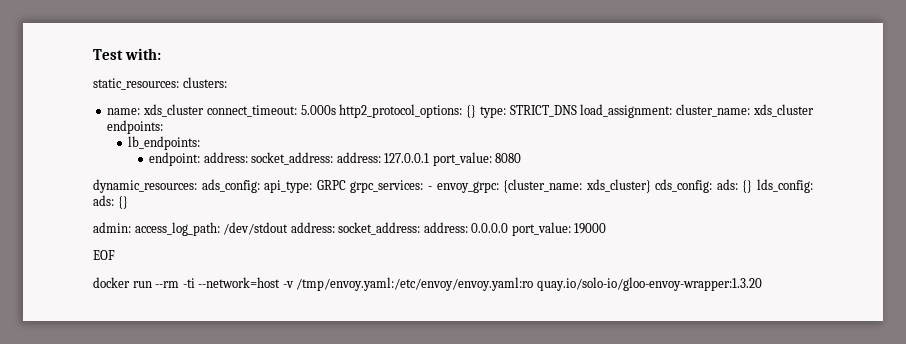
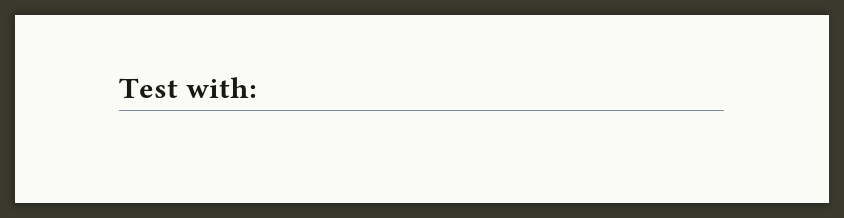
- static_resources: clusters:
- name: xds_cluster connect_timeout: 5.000s http2_protocol_options: {} type: STRICT_DNS load_assignment: cluster_name: xds_cluster endpoints:
- lb_endpoints:
- endpoint: address: socket_address: address: 127.0.0.1 port_value: 8080
- dynamic_resources: ads_config: api_type: GRPC grpc_services: - envoy_grpc: {cluster_name: xds_cluster} cds_config: ads: {} lds_config: ads: {}
- admin: access_log_path: /dev/stdout address: socket_address: address: 0.0.0.0 port_value: 19000
- EOF
- docker run --rm -ti --network=host -v /tmp/envoy.yaml:/etc/envoy/envoy.yaml:ro quay.io/solo-io/gloo-envoy-wrapper:1.3.20

